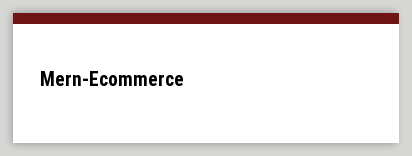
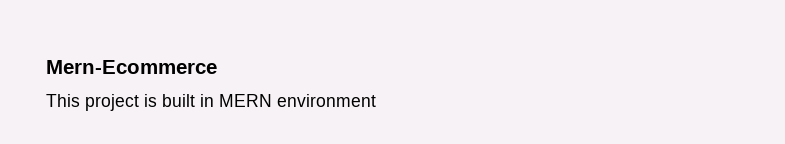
+ This project is built in MERN environment

